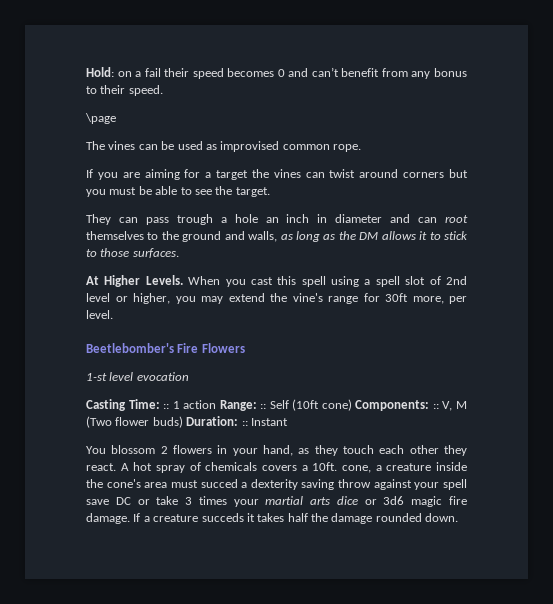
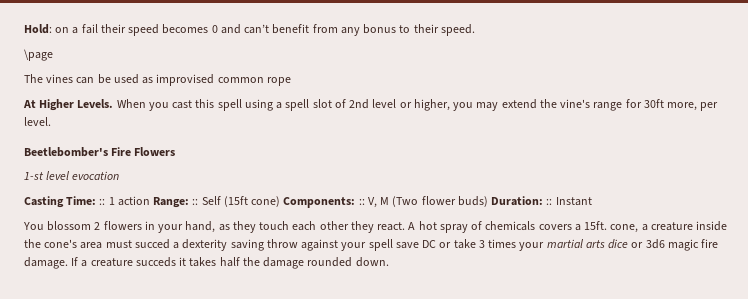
- The vines can be used as improvised common rope.
- If you are aiming for a target the vines can twist around corners but you must be able to see the target.
- They can pass trough a hole an inch in diameter and can root themselves to the ground and walls, as long as the DM allows it to stick to those surfaces.
+ The vines can be used as improvised common rope
- Casting Time: :: 1 action Range: :: Self (10ft cone) Components: :: V, M (Two flower buds) Duration: :: Instant
+ Casting Time: :: 1 action Range: :: Self (15ft cone) Components: :: V, M (Two flower buds) Duration: :: Instant
- A hot spray of chemicals covers a 10ft. cone, a creature inside the cone's area must succed a dexterity saving throw against your spell save DC or take 3 times your martial arts dice or 3d6 magic fire damage.
+ A hot spray of chemicals covers a 15ft. cone, a creature inside the cone's area must succed a dexterity saving throw against your spell save DC or take 3 times your martial arts dice or 3d6 magic fire damage.

